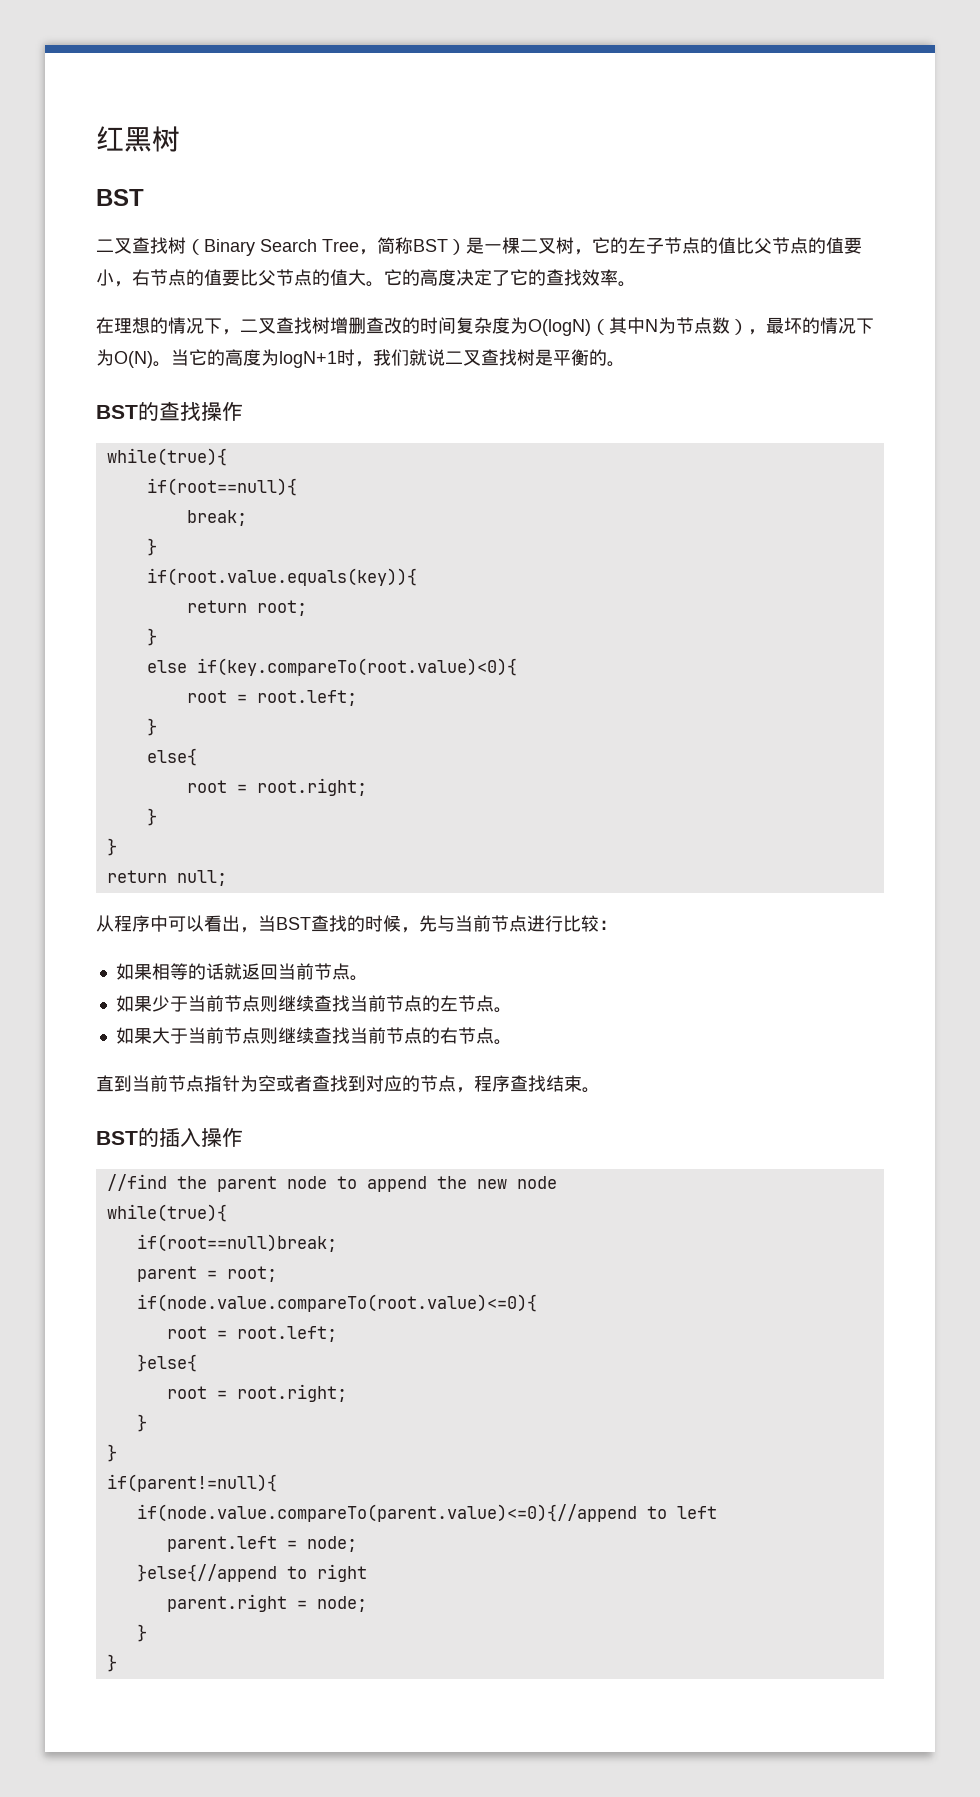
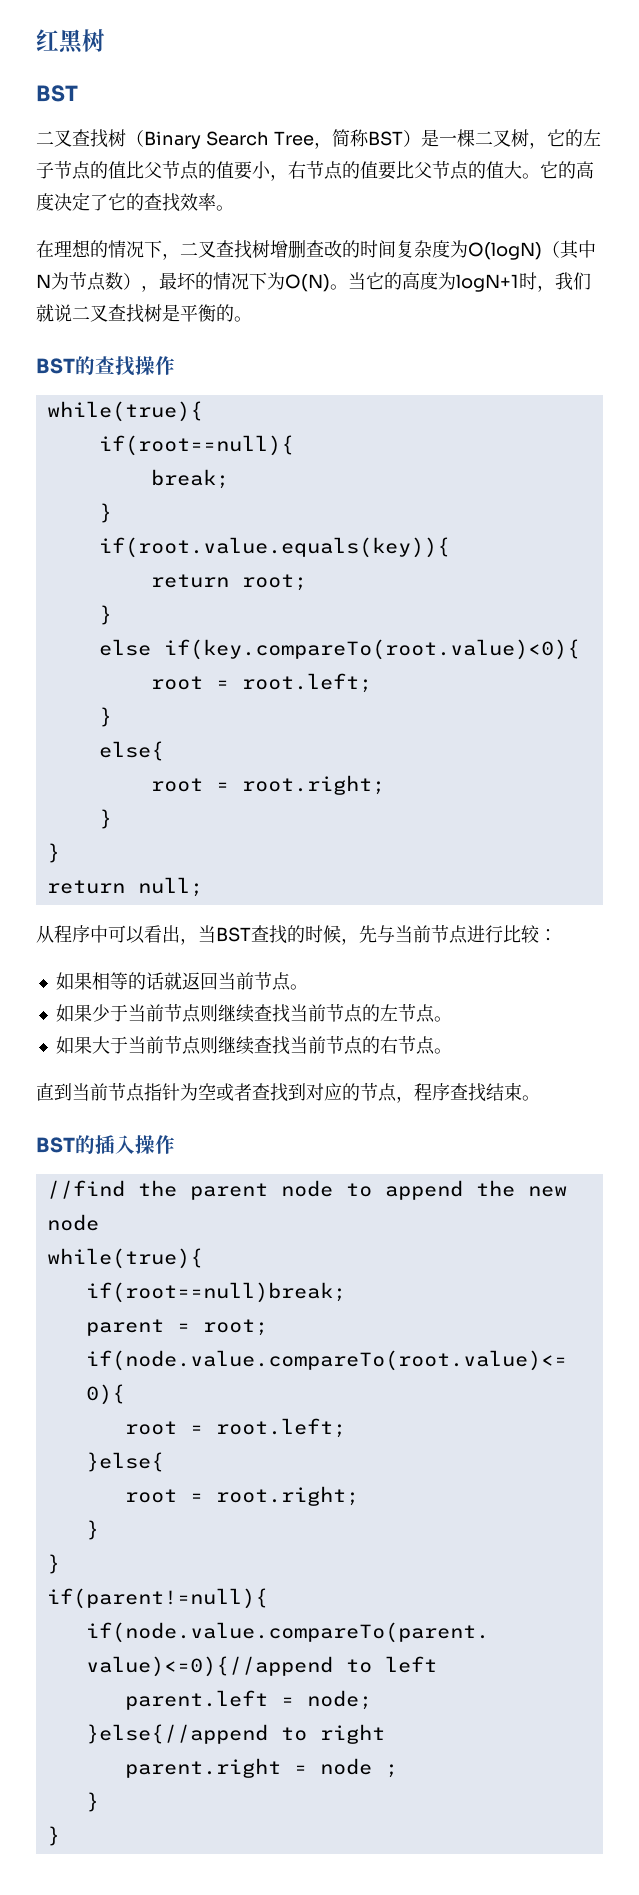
- parent.right = node;
+ parent.right = node ;

